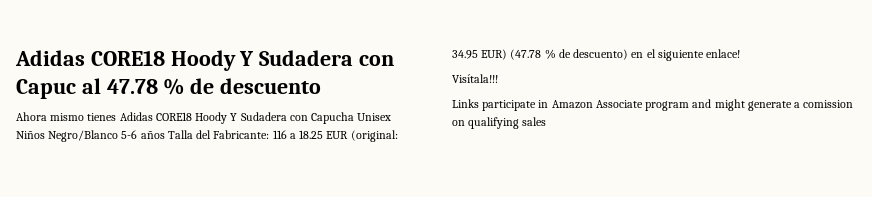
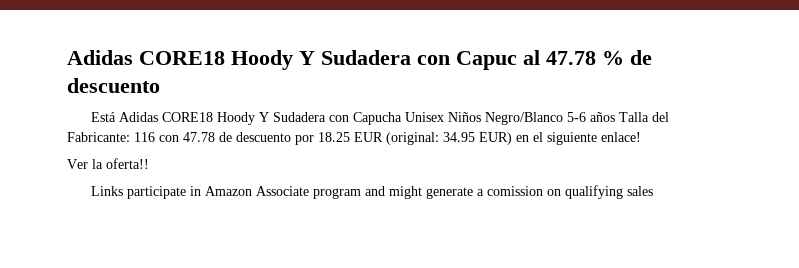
- Ahora mismo tienes Adidas CORE18 Hoody Y Sudadera con Capucha Unisex Niños Negro/Blanco 5-6 años Talla del Fabricante: 116 a 18.25 EUR (original: 34.95 EUR) (47.78 % de descuento) en el siguiente enlace!
+ Está Adidas CORE18 Hoody Y Sudadera con Capucha Unisex Niños Negro/Blanco 5-6 años Talla del Fabricante: 116 con 47.78 de descuento por 18.25 EUR (original: 34.95 EUR) en el siguiente enlace!
- Visítala!!!
+ Ver la oferta!!

